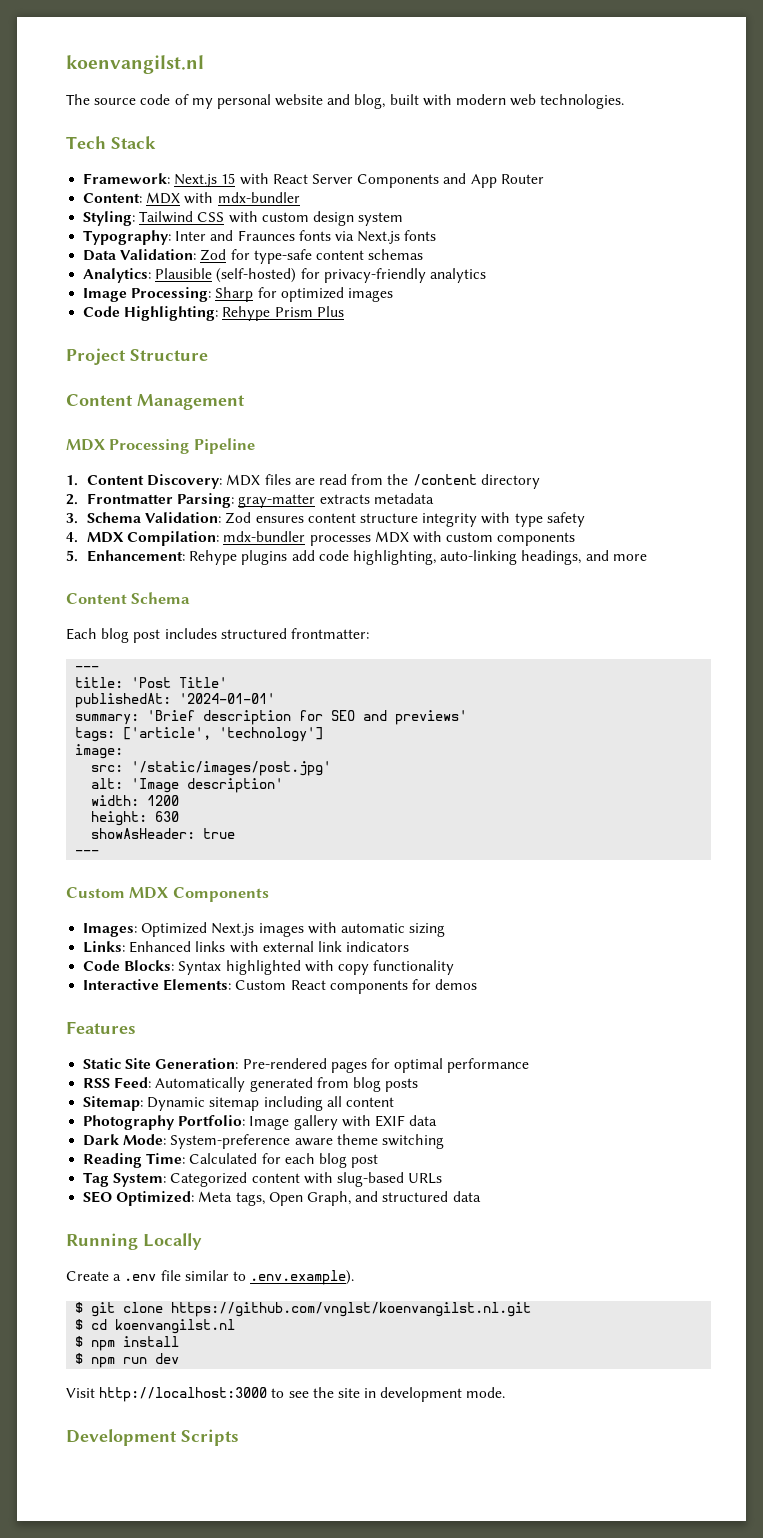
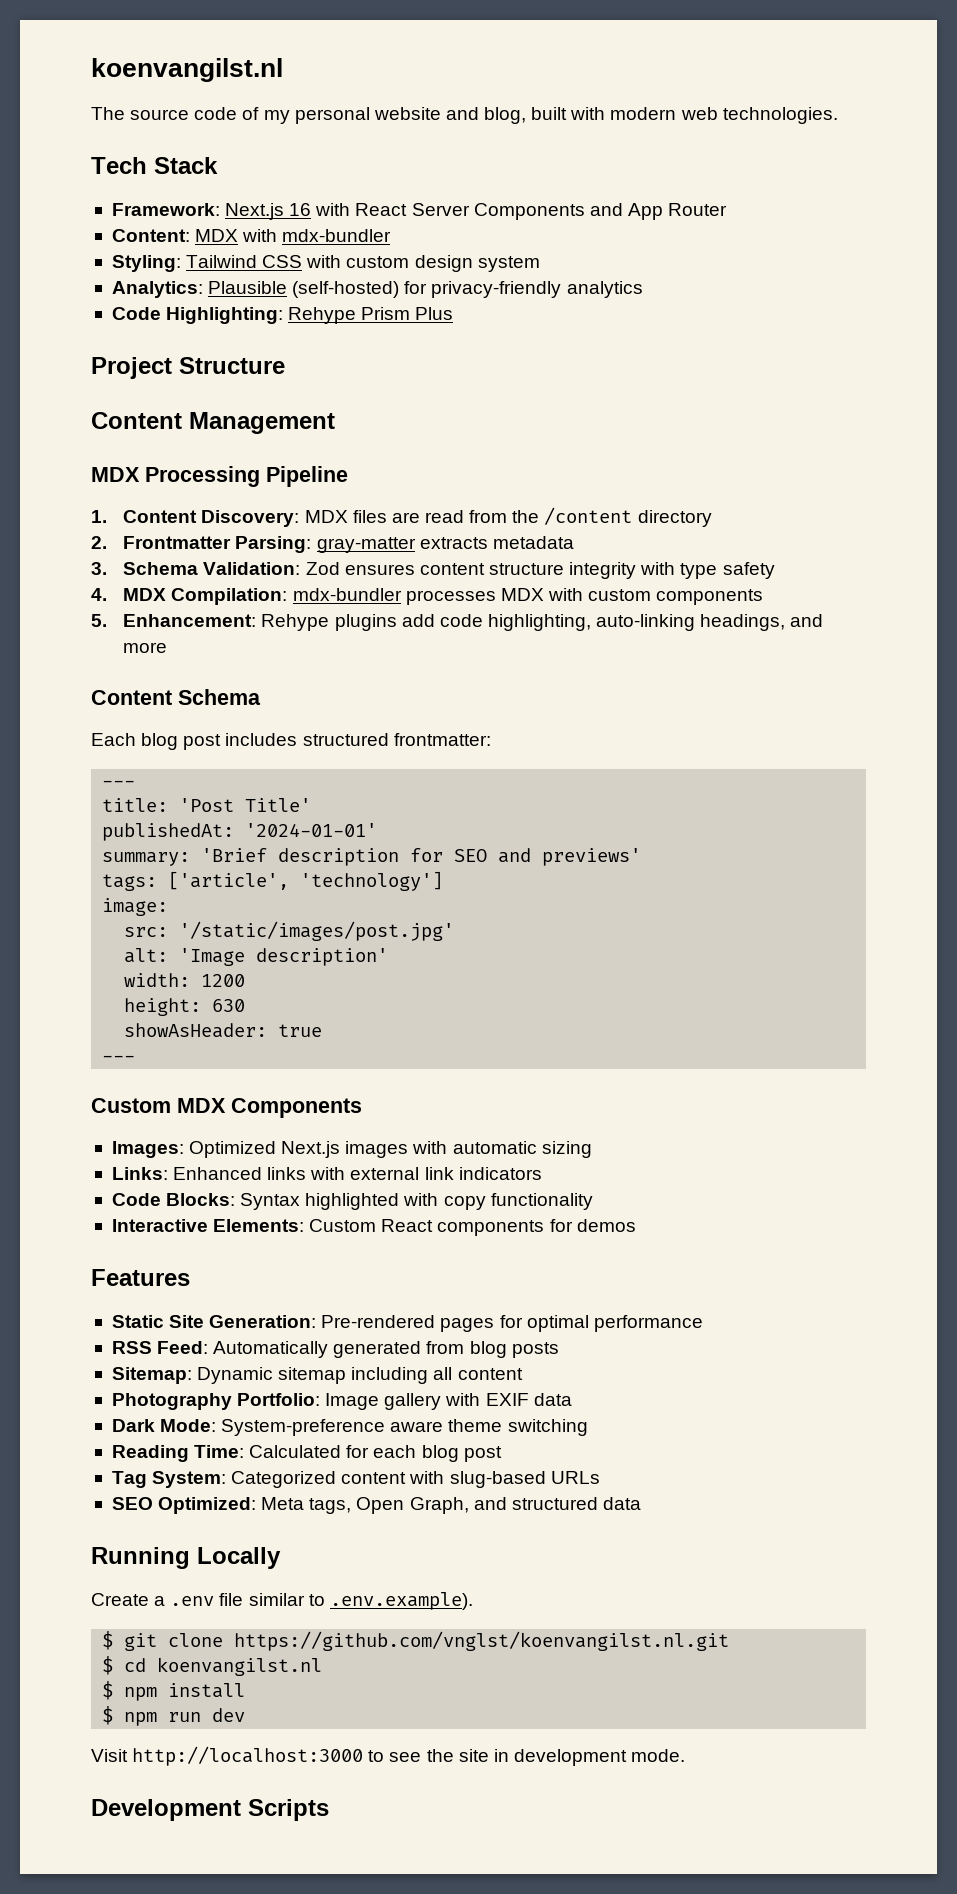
- Framework: Next.js 15 with React Server Components and App Router
+ Framework: Next.js 16 with React Server Components and App Router
- Typography: Inter and Fraunces fonts via Next.js fonts
- Data Validation: Zod for type-safe content schemas
- Image Processing: Sharp for optimized images

